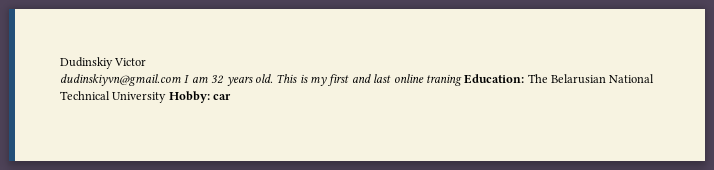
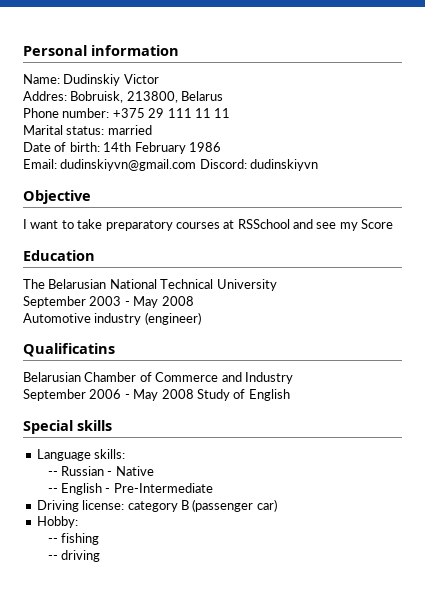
- Dudinskiy Victor
+ Personal information
+ Name: Dudinskiy Victor
- dudinskiyvn@gmail.com I am 32 years old. This is my first and last online traning Education: The Belarusian National Technical University Hobby: car
+ Addres: Bobruisk, 213800, Belarus
+ Phone number: +375 29 111 11 11
+ Marital status: married
+ Date of birth: 14th February 1986
+ Email: dudinskiyvn@gmail.com Discord: dudinskiyvn
+ Objective
+ I want to take preparatory courses at RSSchool and see my Score
+ Education
+ The Belarusian National Technical University
+ September 2003 - May 2008
+ Automotive industry (engineer)
+ Qualificatins
+ Belarusian Chamber of Commerce and Industry
+ September 2006 - May 2008 Study of English
+ Special skills
+ Language skills:
+ -- Russian - Native
+ -- English - Pre-Intermediate
+ Driving license: category B (passenger car)
+ Hobby:
+ -- fishing
+ -- driving

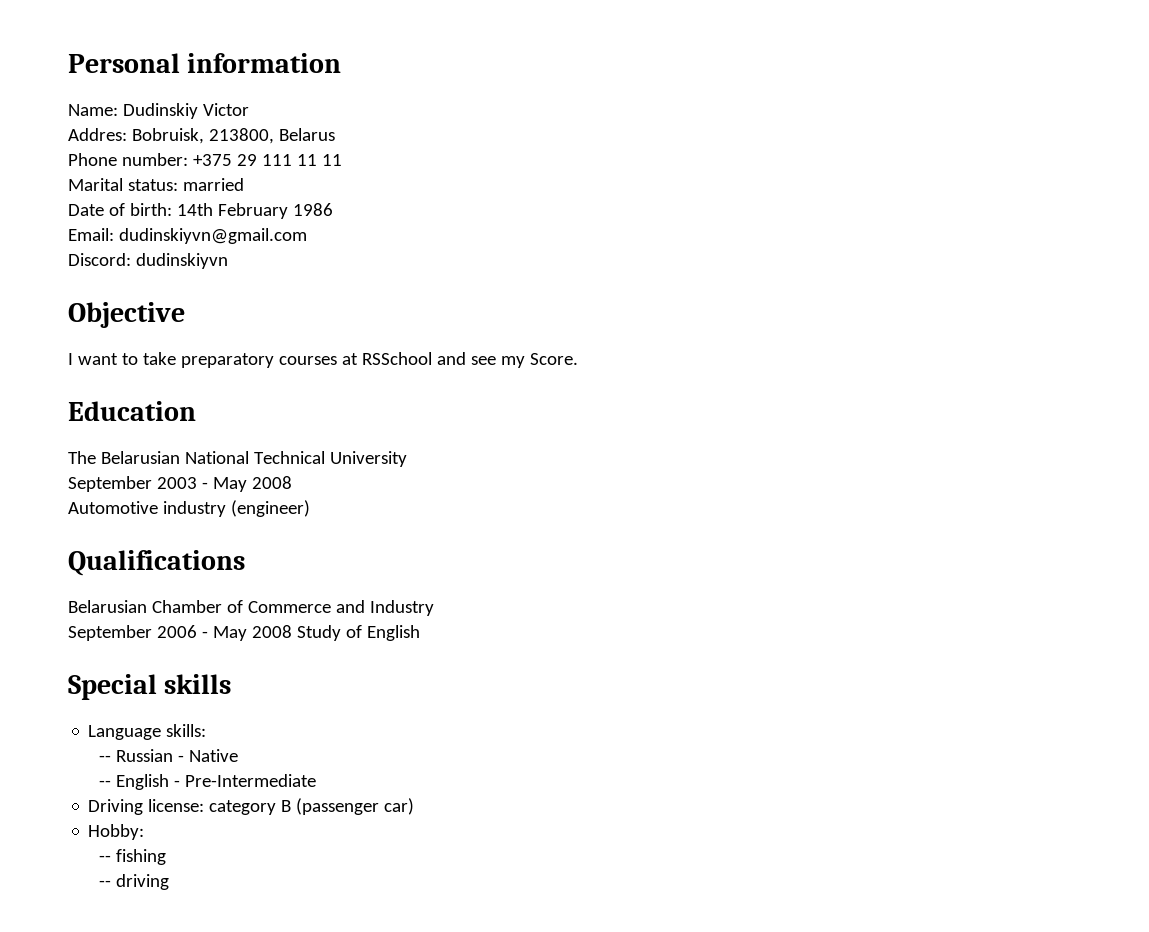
- Email: dudinskiyvn@gmail.com Discord: dudinskiyvn
+ Email: dudinskiyvn@gmail.com
+ Discord: dudinskiyvn
- I want to take preparatory courses at RSSchool and see my Score
+ I want to take preparatory courses at RSSchool and see my Score.
- Qualificatins
+ Qualifications

